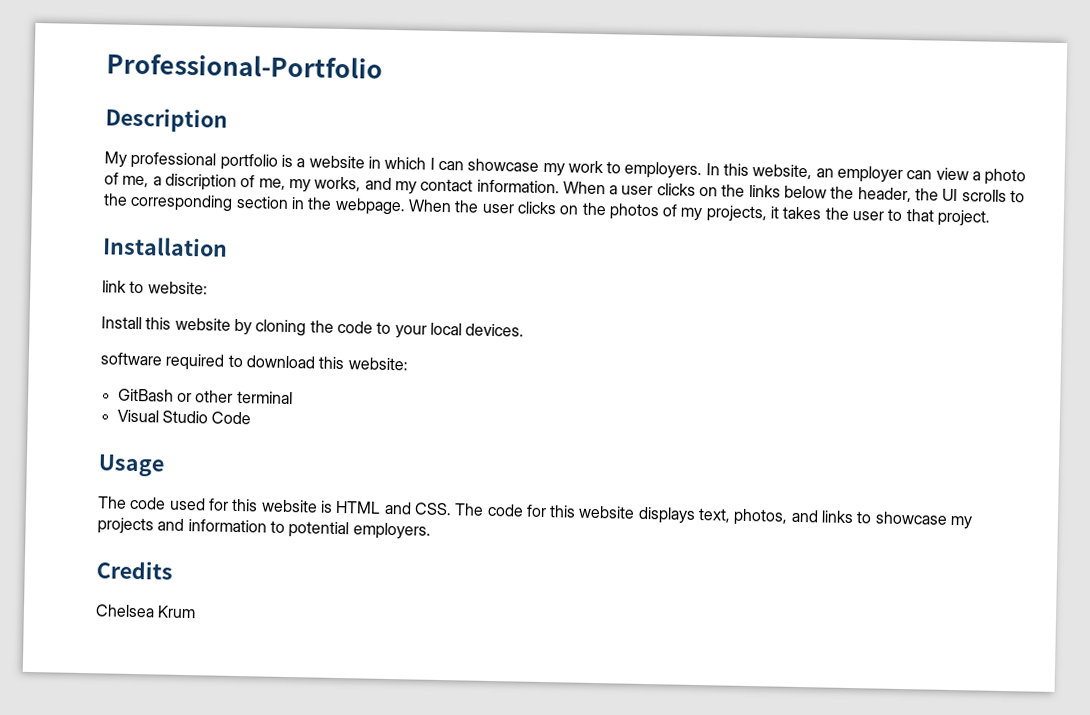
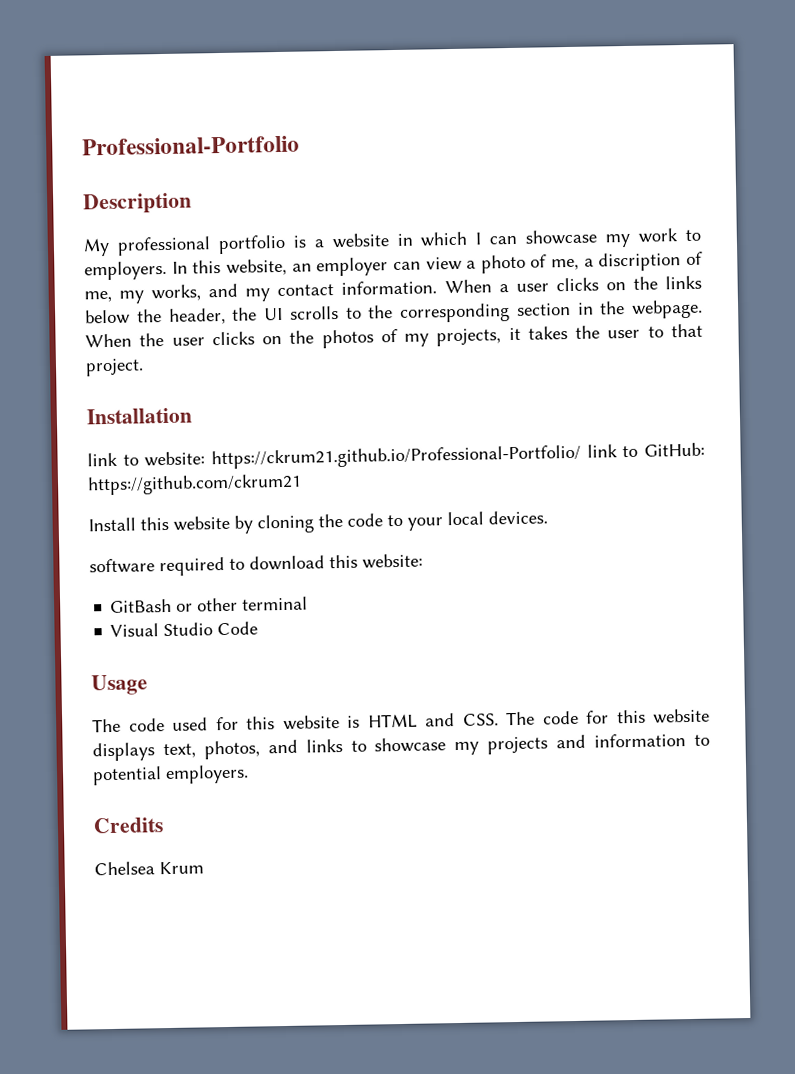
- link to website:
+ link to website: https://ckrum21.github.io/Professional-Portfolio/ link to GitHub: https://github.com/ckrum21

